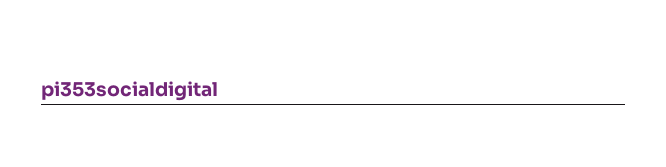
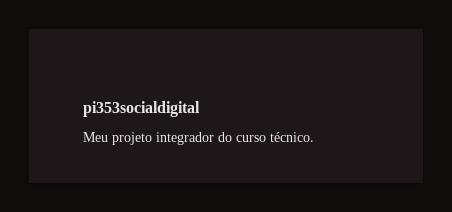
+ Meu projeto integrador do curso técnico.

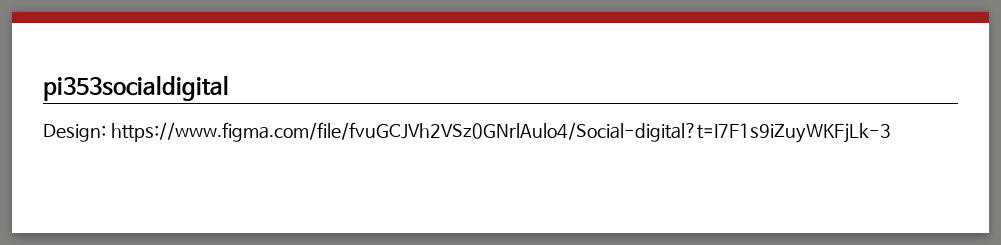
- Meu projeto integrador do curso técnico.
+ Design: https://www.figma.com/file/fvuGCJVh2VSz0GNrlAulo4/Social-digital?t=I7F1s9iZuyWKFjLk-3

